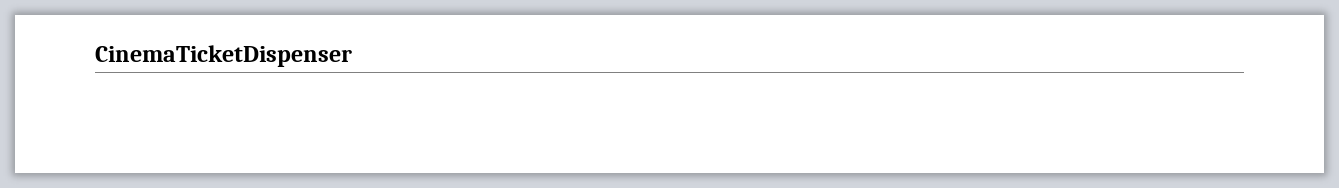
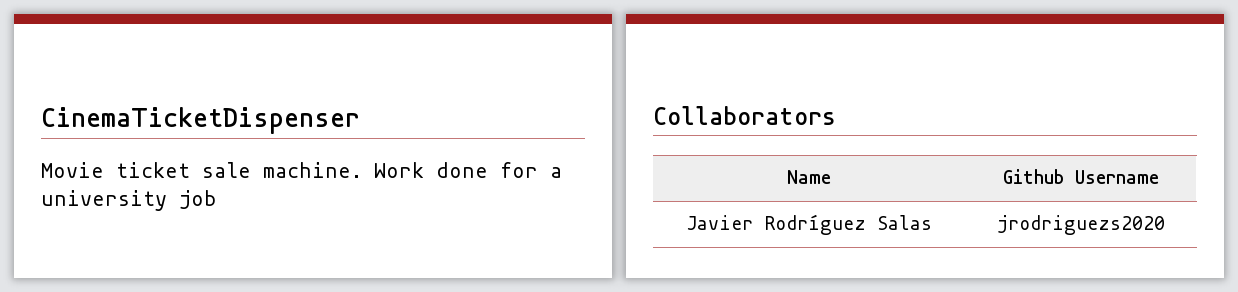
+ Movie ticket sale machine. Work done for a university job
+ Collaborators
+ Name | Github Username
+ Javier Rodríguez Salas | jrodriguezs2020

